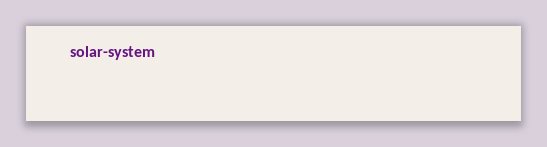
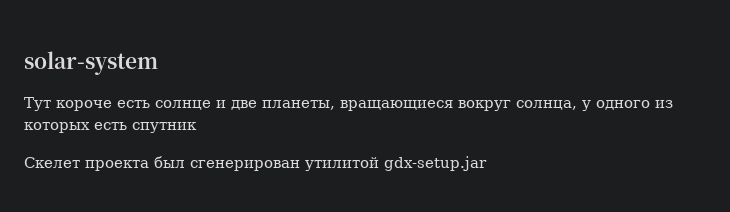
+ Тут короче есть солнце и две планеты, вращающиеся вокруг солнца, у одного из которых есть спутник
+ Скелет проекта был сгенерирован утилитой gdx-setup.jar

